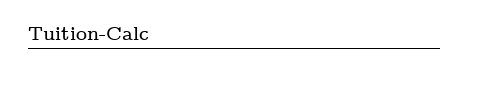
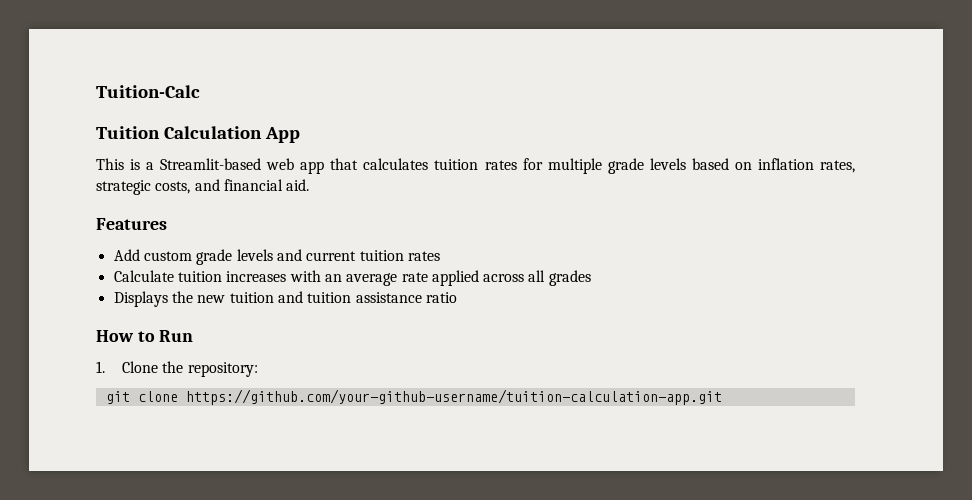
+ Tuition Calculation App
+ This is a Streamlit-based web app that calculates tuition rates for multiple grade levels based on inflation rates, strategic costs, and financial aid.
+ Features
+ Add custom grade levels and current tuition rates
+ Calculate tuition increases with an average rate applied across all grades
+ Displays the new tuition and tuition assistance ratio
+ How to Run
+ 1. Clone the repository:
+ git clone https://github.com/your-github-username/tuition-calculation-app.git

